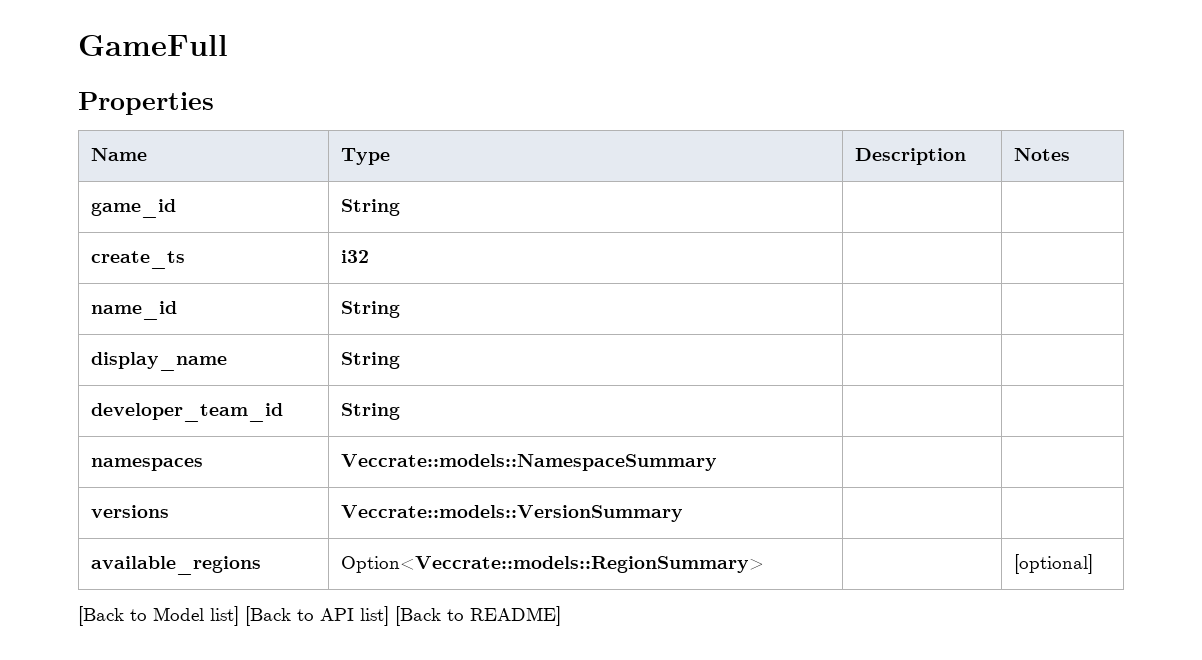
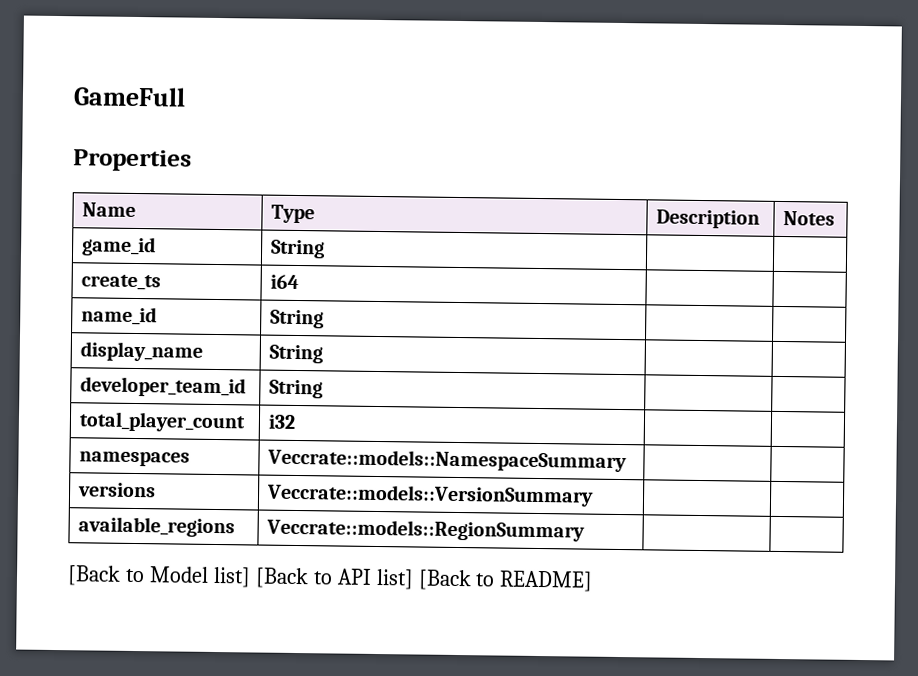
- create_ts | i32 | |
+ create_ts | i64 | |
+ total_player_count | i32 | |
- available_regions | Option<Veccrate::models::RegionSummary> | | [optional]
+ available_regions | Veccrate::models::RegionSummary | |

